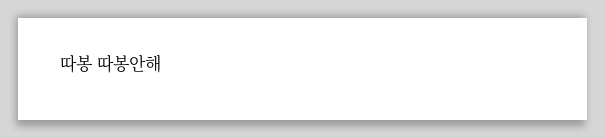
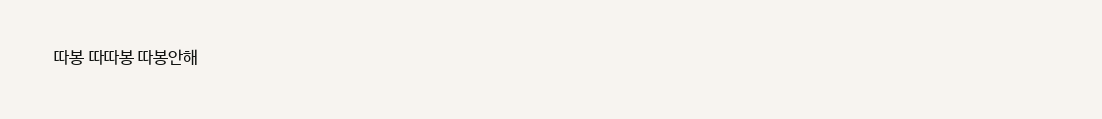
- 따봉 따봉안해
+ 따봉 따따봉 따봉안해

